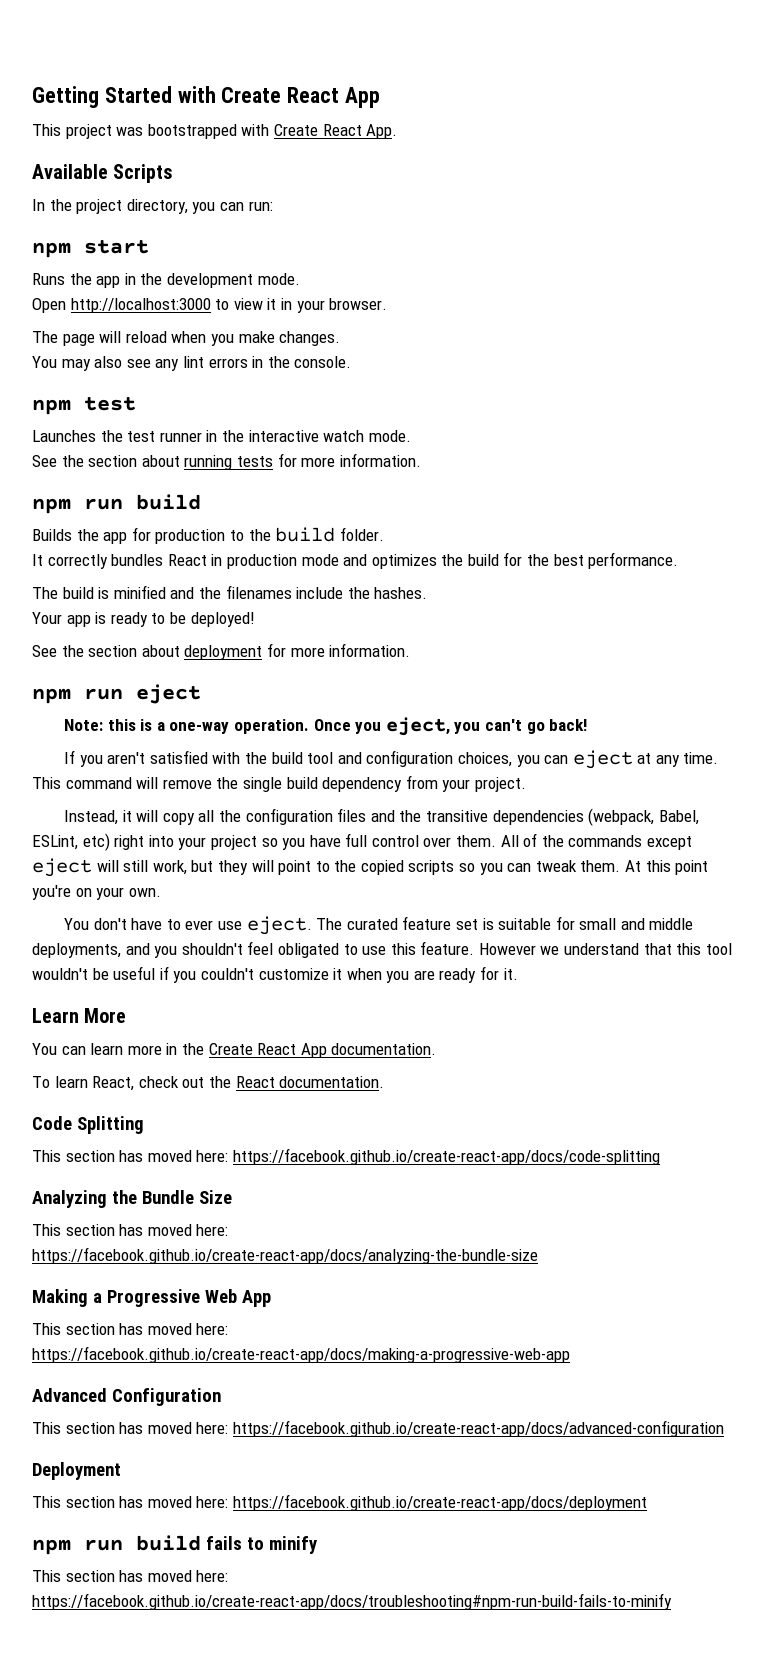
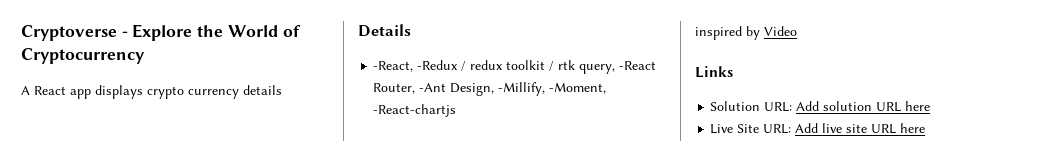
- Getting Started with Create React App
- This project was bootstrapped with Create React App.
- Available Scripts
- In the project directory, you can run:
- npm start
- Runs the app in the development mode.
- Open http://localhost:3000 to view it in your browser.
- The page will reload when you make changes.
- You may also see any lint errors in the console.
- npm test
- Launches the test runner in the interactive watch mode.
- See the section about running tests for more information.
- npm run build
- Builds the app for production to the build folder.
- It correctly bundles React in production mode and optimizes the build for the best performance.
- The build is minified and the filenames include the hashes.
- Your app is ready to be deployed!
- See the section about deployment for more information.
- npm run eject
- Note: this is a one-way operation. Once you eject, you can't go back!
- If you aren't satisfied with the build tool and configuration choices, you can eject at any time. This command will remove the single build dependency from your project.
- Instead, it will copy all the configuration files and the transitive dependencies (webpack, Babel, ESLint, etc) right into your project so you have full control over them. All of the commands except eject will still work, but they will point to the copied scripts so you can tweak them. At this point you're on your own.
- You don't have to ever use eject. The curated feature set is suitable for small and middle deployments, and you shouldn't feel obligated to use this feature. However we understand that this tool wouldn't be useful if you couldn't customize it when you are ready for it.
- Learn More
- You can learn more in the Create React App documentation.
- To learn React, check out the React documentation.
- Code Splitting
- This section has moved here: https://facebook.github.io/create-react-app/docs/code-splitting
- Analyzing the Bundle Size
- This section has moved here: https://facebook.github.io/create-react-app/docs/analyzing-the-bundle-size
- Making a Progressive Web App
- This section has moved here: https://facebook.github.io/create-react-app/docs/making-a-progressive-web-app
- Advanced Configuration
- This section has moved here: https://facebook.github.io/create-react-app/docs/advanced-configuration
- Deployment
- This section has moved here: https://facebook.github.io/create-react-app/docs/deployment
- npm run build fails to minify
- This section has moved here: https://facebook.github.io/create-react-app/docs/troubleshooting#npm-run-build-fails-to-minify
+ Cryptoverse - Explore the World of Cryptocurrency
+ A React app displays crypto currency details
+ Details
+ -React, -Redux / redux toolkit / rtk query, -React Router, -Ant Design, -Millify, -Moment, -React-chartjs
+ inspired by Video
+ Links
+ Solution URL: Add solution URL here
+ Live Site URL: Add live site URL here

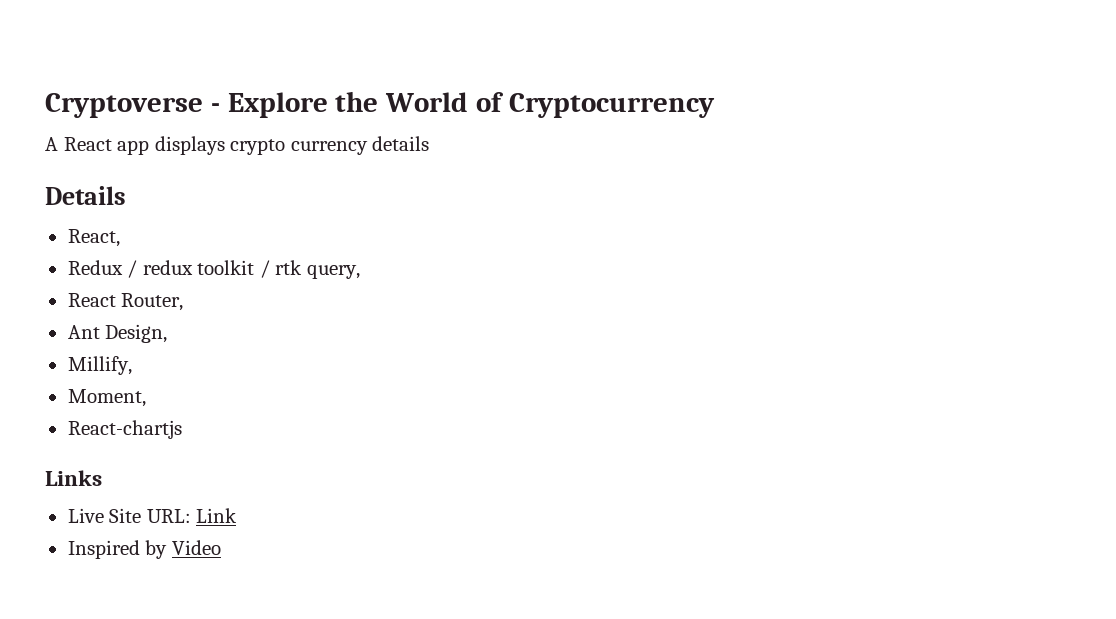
- -React, -Redux / redux toolkit / rtk query, -React Router, -Ant Design, -Millify, -Moment, -React-chartjs
- inspired by Video
+ React,
+ Redux / redux toolkit / rtk query,
+ React Router,
+ Ant Design,
+ Millify,
+ Moment,
+ React-chartjs
  Links
- Solution URL: Add solution URL here
- Live Site URL: Add live site URL here
+ Live Site URL: Link
+ Inspired by Video

